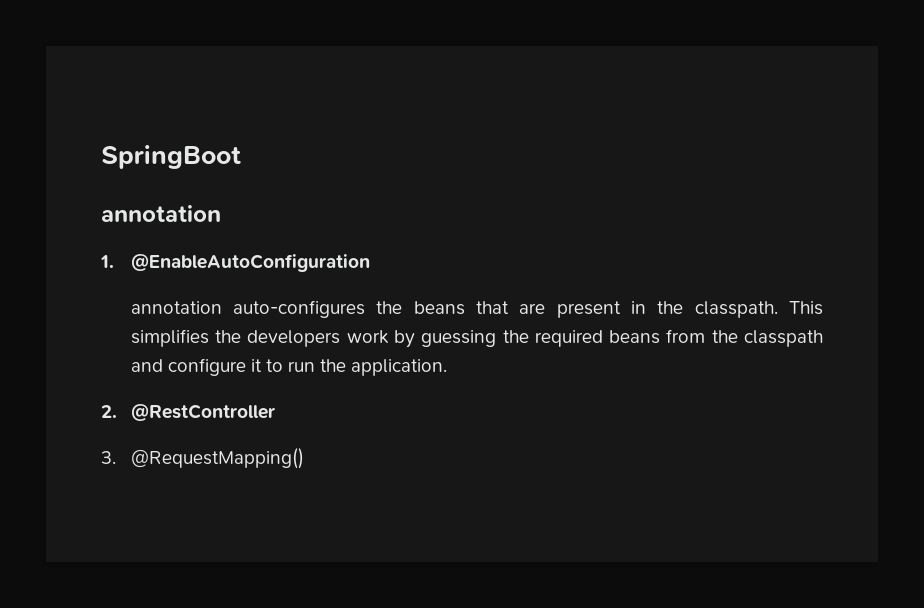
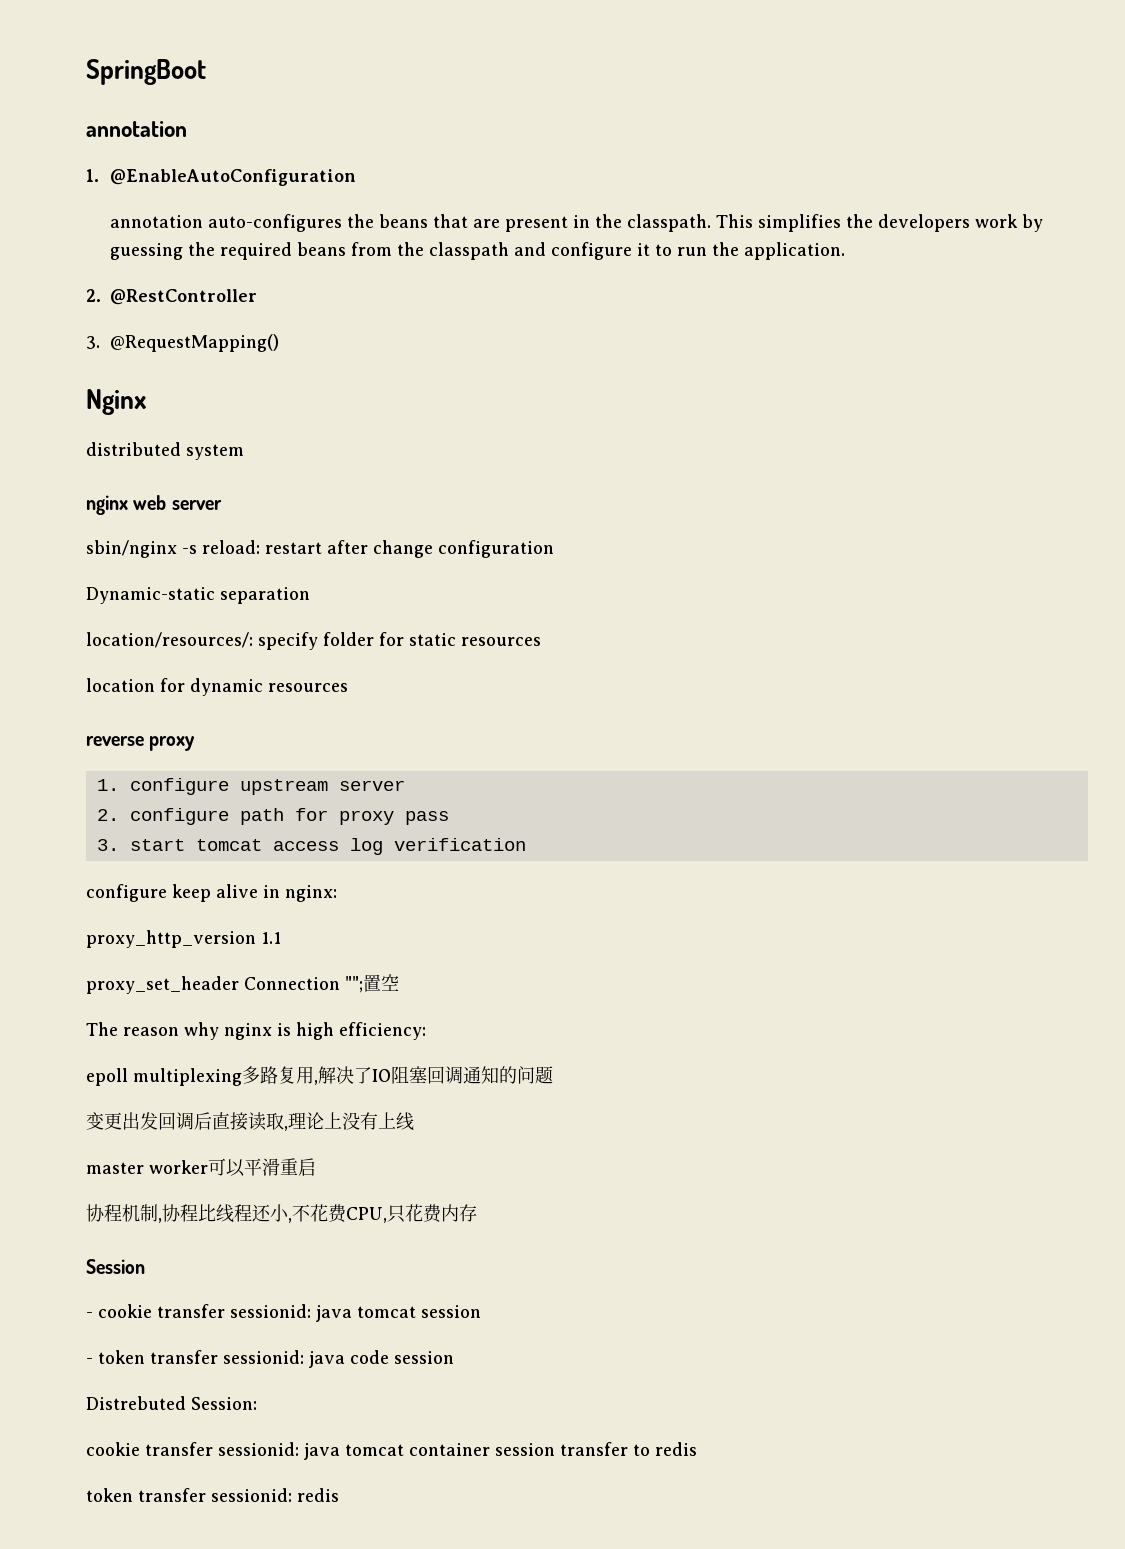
+ Nginx
+ distributed system
+ nginx web server
+ sbin/nginx -s reload: restart after change configuration
+ Dynamic-static separation
+ location/resources/: specify folder for static resources
+ location for dynamic resources
+ reverse proxy
+ 1. configure upstream server
+ 2. configure path for proxy pass
+ 3. start tomcat access log verification
+ configure keep alive in nginx:
+ proxy_http_version 1.1
+ proxy_set_header Connection "";置空
+ The reason why nginx is high efficiency:
+ epoll multiplexing多路复用,解决了IO阻塞回调通知的问题
+ 变更出发回调后直接读取,理论上没有上线
+ master worker可以平滑重启
+ 协程机制,协程比线程还小,不花费CPU,只花费内存
+ Session
+ - cookie transfer sessionid: java tomcat session
+ - token transfer sessionid: java code session
+ Distrebuted Session:
+ cookie transfer sessionid: java tomcat container session transfer to redis
+ token transfer sessionid: redis

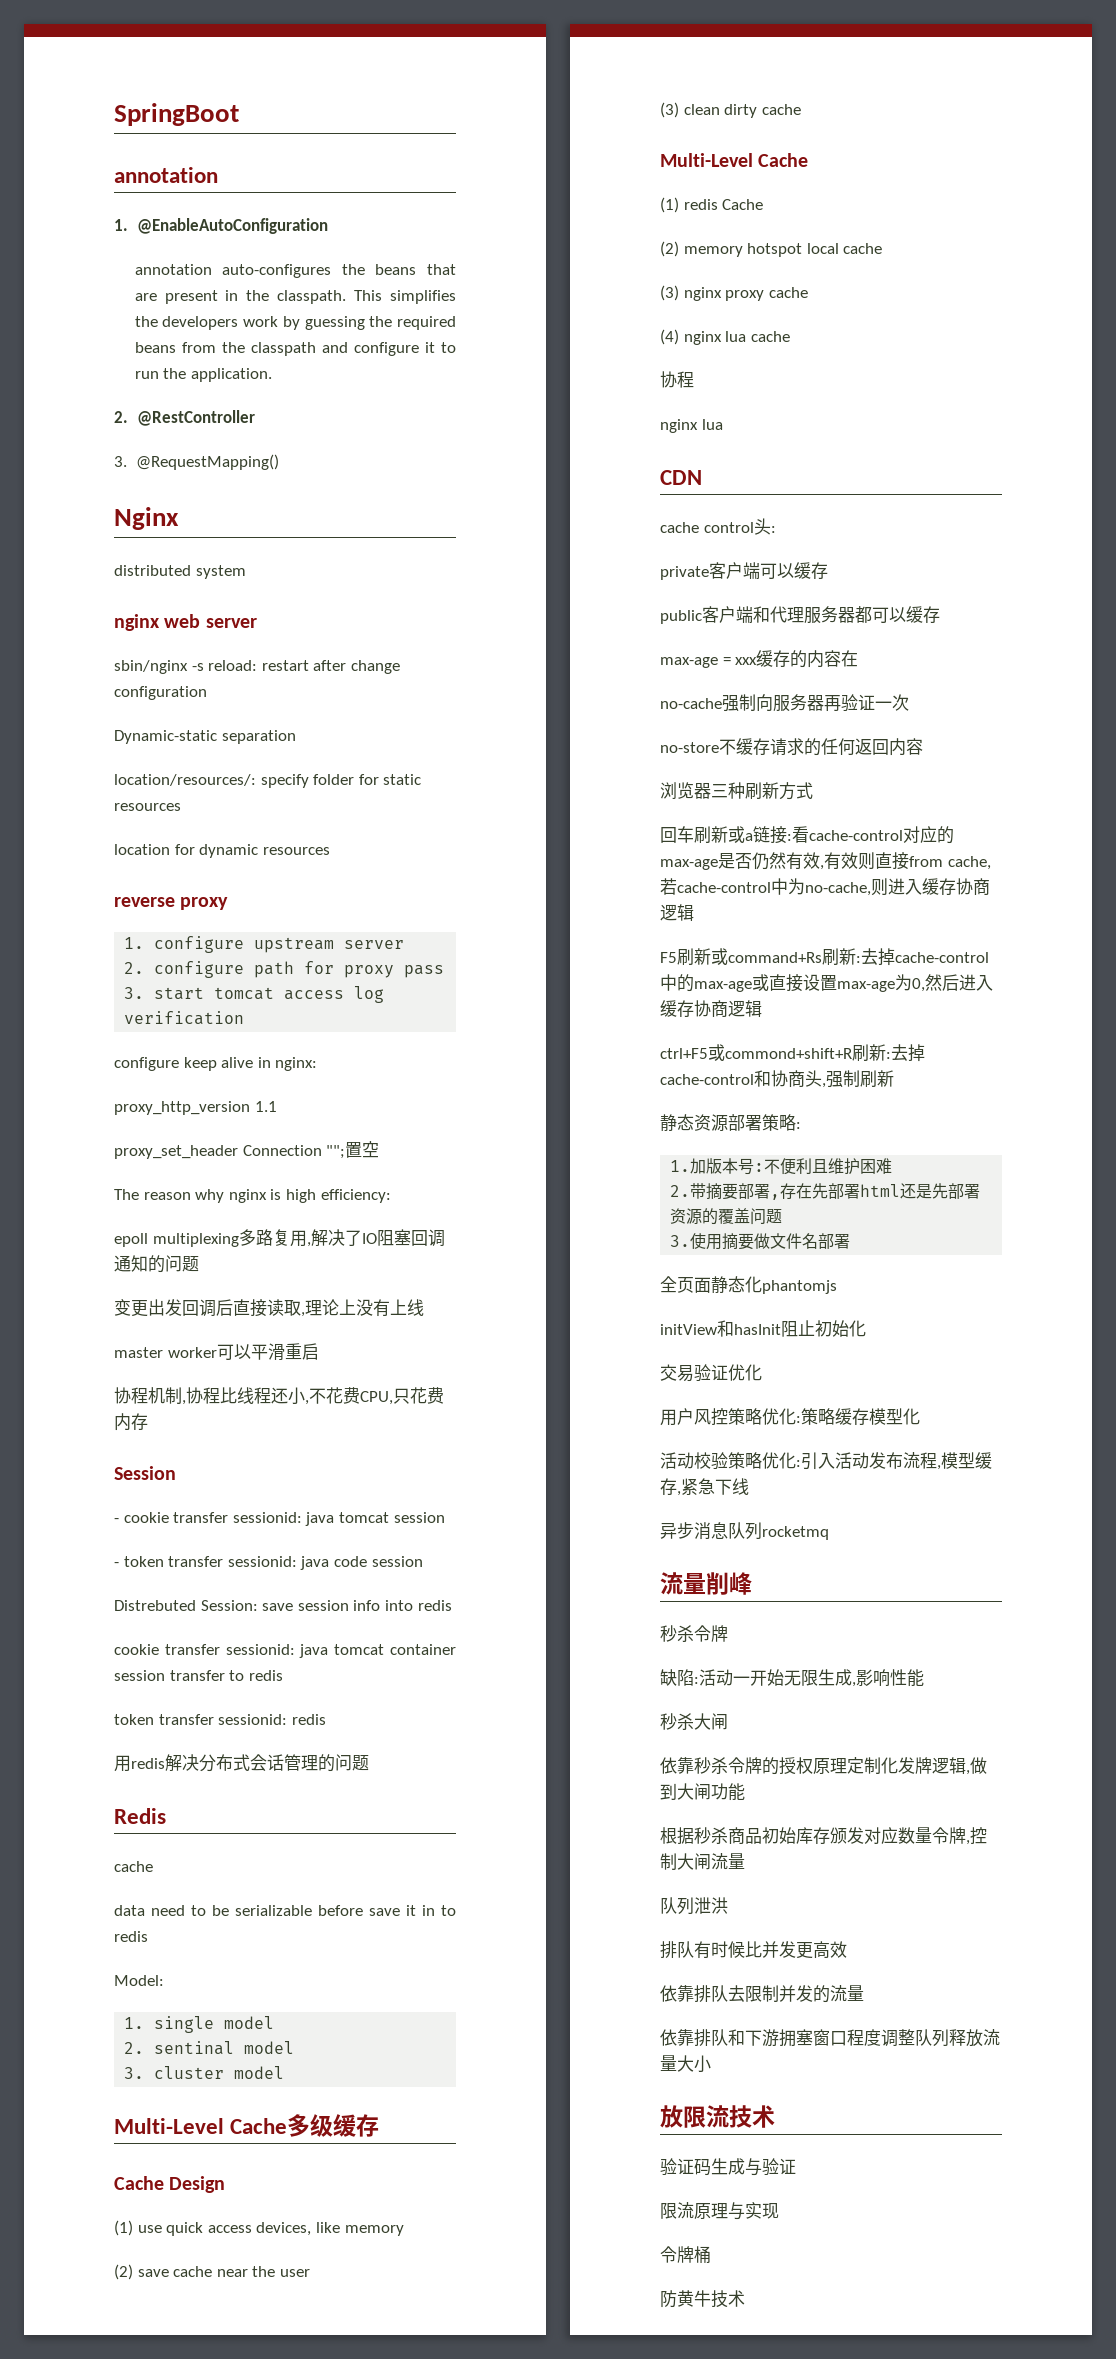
- Distrebuted Session:
+ Distrebuted Session: save session info into redis
+ 用redis解决分布式会话管理的问题
+ Redis
+ cache
+ data need to be serializable before save it in to redis
+ Model:
+ 1. single model
+ 2. sentinal model
+ 3. cluster model
+ Multi-Level Cache多级缓存
+ Cache Design
+ (1) use quick access devices, like memory
+ (2) save cache near the user
+ (3) clean dirty cache
+ Multi-Level Cache
+ (1) redis Cache
+ (2) memory hotspot local cache
+ (3) nginx proxy cache
+ (4) nginx lua cache
+ 协程
+ nginx lua
+ CDN
+ cache control头:
+ private客户端可以缓存
+ public客户端和代理服务器都可以缓存
+ max-age = xxx缓存的内容在
+ no-cache强制向服务器再验证一次
+ no-store不缓存请求的任何返回内容
+ 浏览器三种刷新方式
+ 回车刷新或a链接:看cache-control对应的max-age是否仍然有效,有效则直接from cache,若cache-control中为no-cache,则进入缓存协商逻辑
+ F5刷新或command+Rs刷新:去掉cache-control中的max-age或直接设置max-age为0,然后进入缓存协商逻辑
+ ctrl+F5或commond+shift+R刷新:去掉cache-control和协商头,强制刷新
+ 静态资源部署策略:
+ 1.加版本号:不便利且维护困难
+ 2.带摘要部署,存在先部署html还是先部署资源的覆盖问题
+ 3.使用摘要做文件名部署
+ 全页面静态化phantomjs
+ initView和hasInit阻止初始化
+ 交易验证优化
+ 用户风控策略优化:策略缓存模型化
+ 活动校验策略优化:引入活动发布流程,模型缓存,紧急下线
+ 异步消息队列rocketmq
+ 流量削峰
+ 秒杀令牌
+ 缺陷:活动一开始无限生成,影响性能
+ 秒杀大闸
+ 依靠秒杀令牌的授权原理定制化发牌逻辑,做到大闸功能
+ 根据秒杀商品初始库存颁发对应数量令牌,控制大闸流量
+ 队列泄洪
+ 排队有时候比并发更高效
+ 依靠排队去限制并发的流量
+ 依靠排队和下游拥塞窗口程度调整队列释放流量大小
+ 放限流技术
+ 验证码生成与验证
+ 限流原理与实现
+ 令牌桶
+ 防黄牛技术

